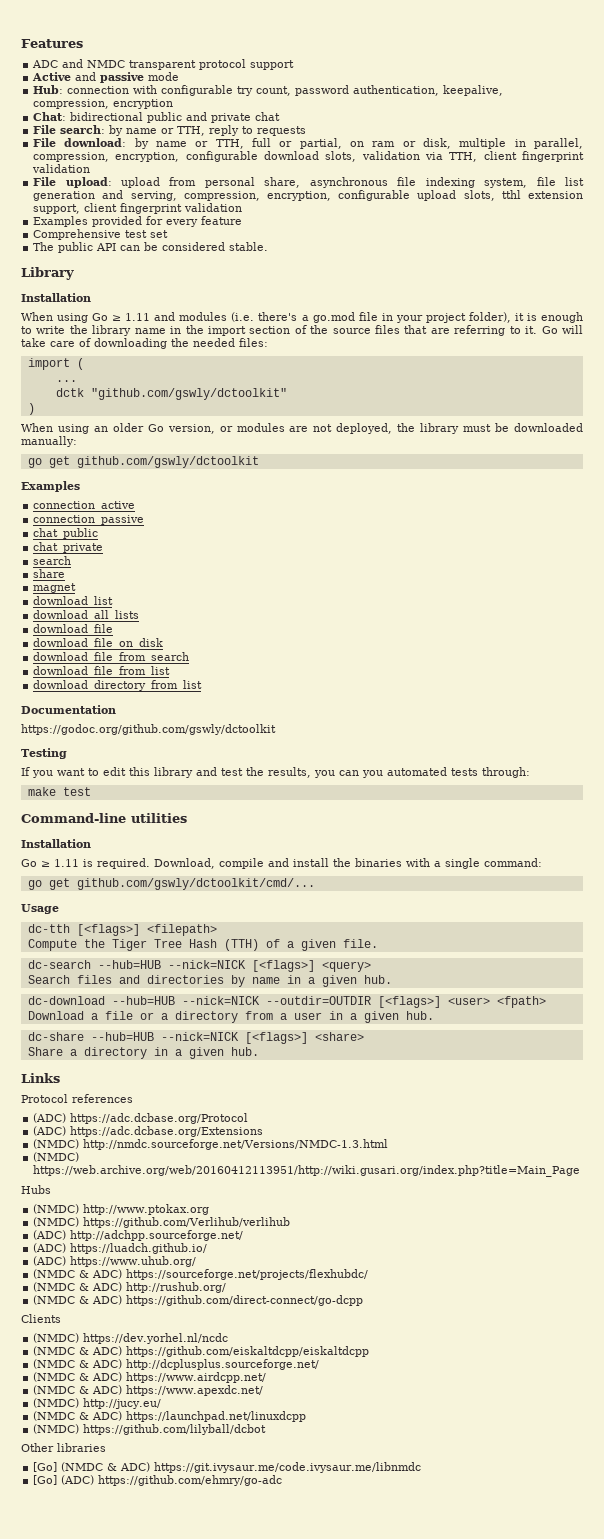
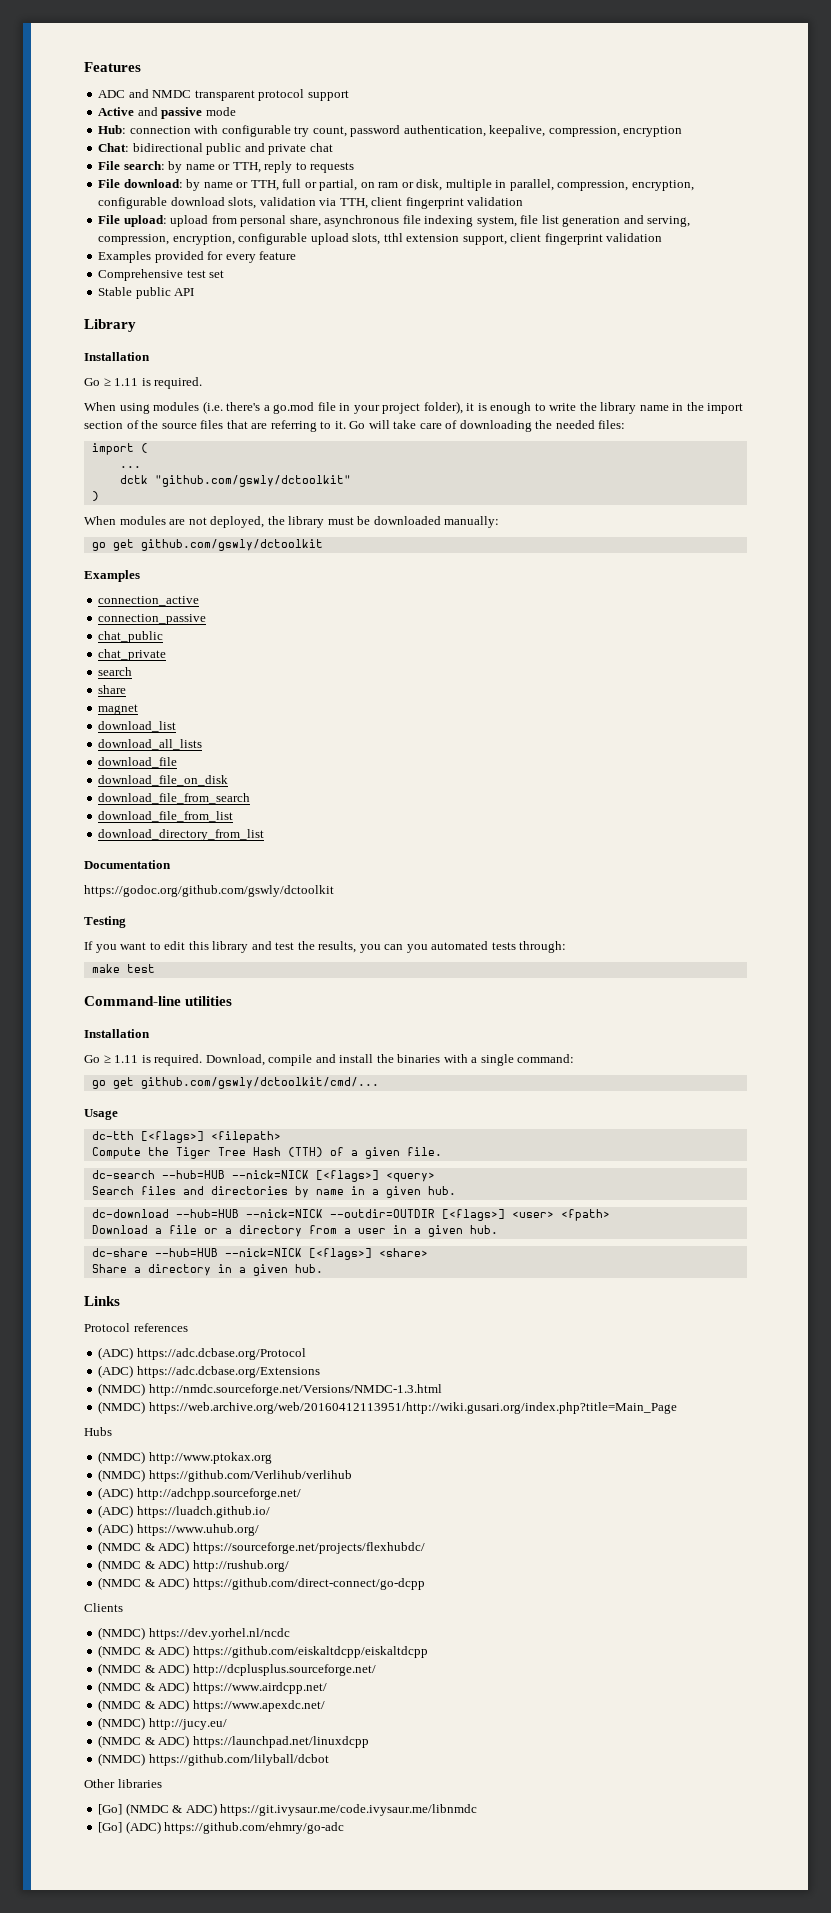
- The public API can be considered stable.
+ Stable public API
  Library
  Installation
- When using Go ≥ 1.11 and modules (i.e. there's a go.mod file in your project folder), it is enough to write the library name in the import section of the source files that are referring to it.
+ Go ≥ 1.11 is required.
+ When using modules (i.e. there's a go.mod file in your project folder), it is enough to write the library name in the import section of the source files that are referring to it.
- When using an older Go version, or modules are not deployed, the library must be downloaded manually:
+ When modules are not deployed, the library must be downloaded manually:

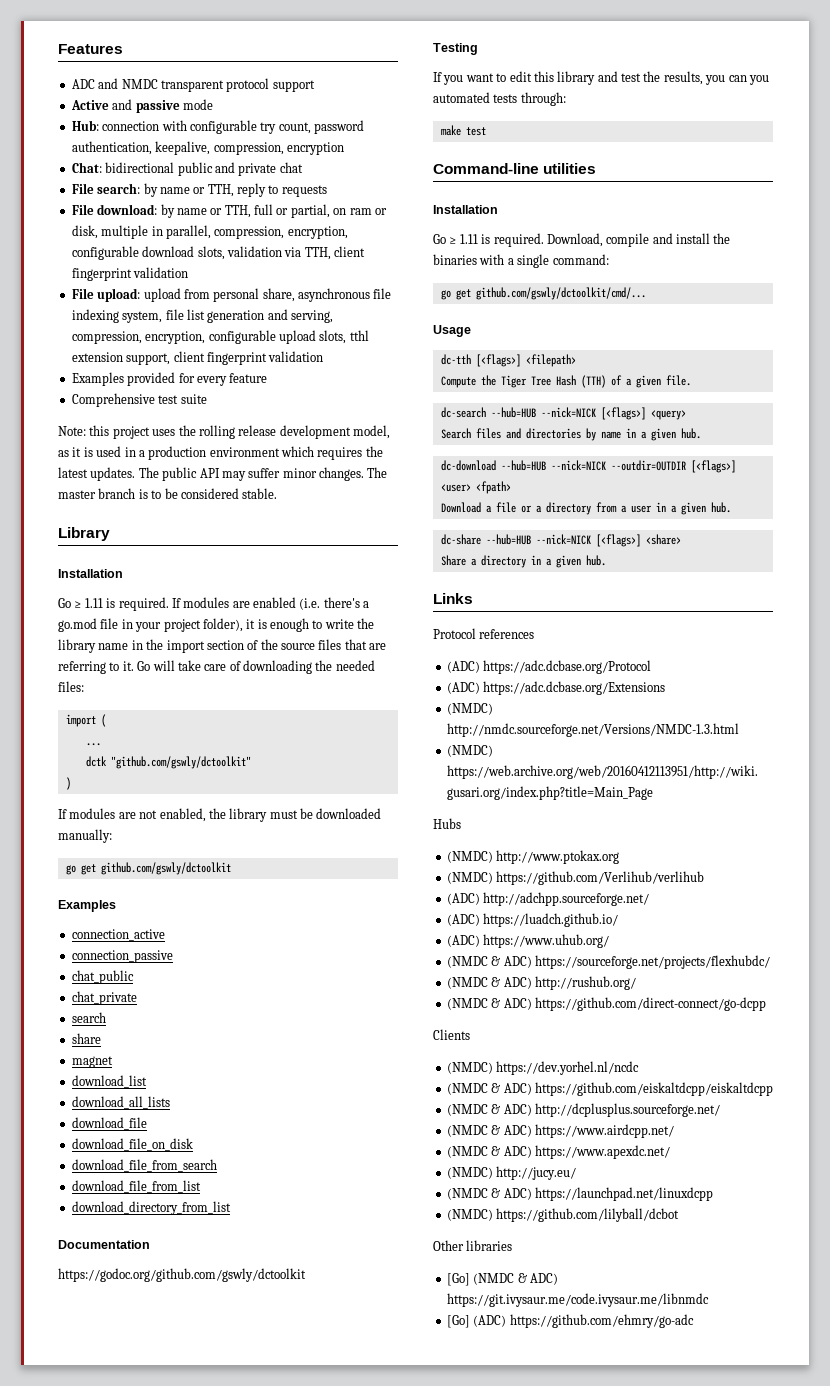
- Comprehensive test set
- Stable public API
+ Comprehensive test suite
+ Note: this project uses the rolling release development model, as it is used in a production environment which requires the latest updates. The public API may suffer minor changes. The master branch is to be considered stable.
  Library
  Installation
- Go ≥ 1.11 is required.
- When using modules (i.e. there's a go.mod file in your project folder), it is enough to write the library name in the import section of the source files that are referring to it.
+ Go ≥ 1.11 is required. If modules are enabled (i.e. there's a go.mod file in your project folder), it is enough to write the library name in the import section of the source files that are referring to it.
- When modules are not deployed, the library must be downloaded manually:
+ If modules are not enabled, the library must be downloaded manually:

